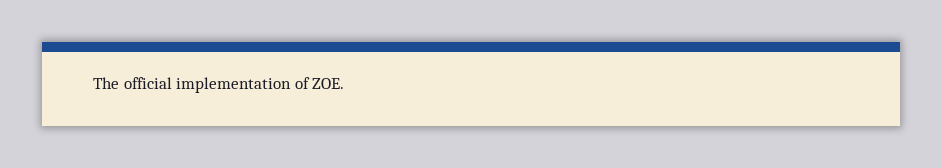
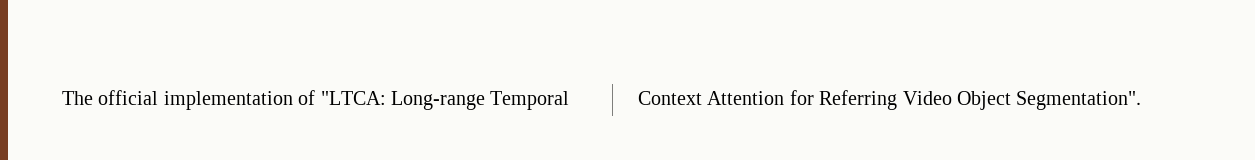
- The official implementation of ZOE.
+ The official implementation of "LTCA: Long-range Temporal Context Attention for Referring Video Object Segmentation".

